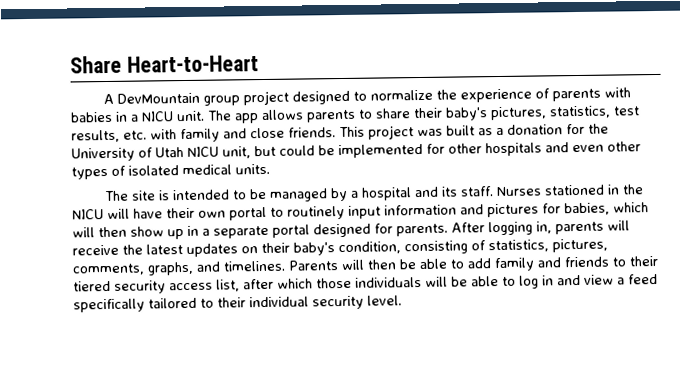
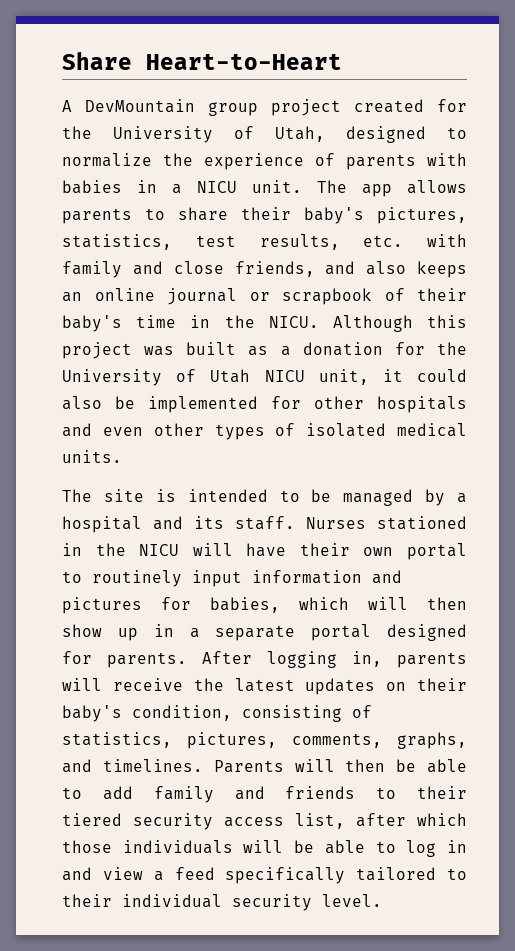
- A DevMountain group project designed to normalize the experience of parents with babies in a NICU unit.
+ A DevMountain group project created for the University of Utah, designed to normalize the experience of parents with babies in a NICU unit.
- The app allows parents to share their baby's pictures, statistics, test results, etc. with family and close friends. This project was built as a donation for the University of Utah NICU unit, but could be implemented for other hospitals and even other types of isolated medical units.
+ The app allows parents to share their baby's pictures, statistics, test results, etc. with family and close friends, and also keeps an online journal or scrapbook of their baby's time in the NICU. Although this project was built as a donation for the University of Utah NICU unit, it could also be implemented for other hospitals and even other types of isolated medical units.

